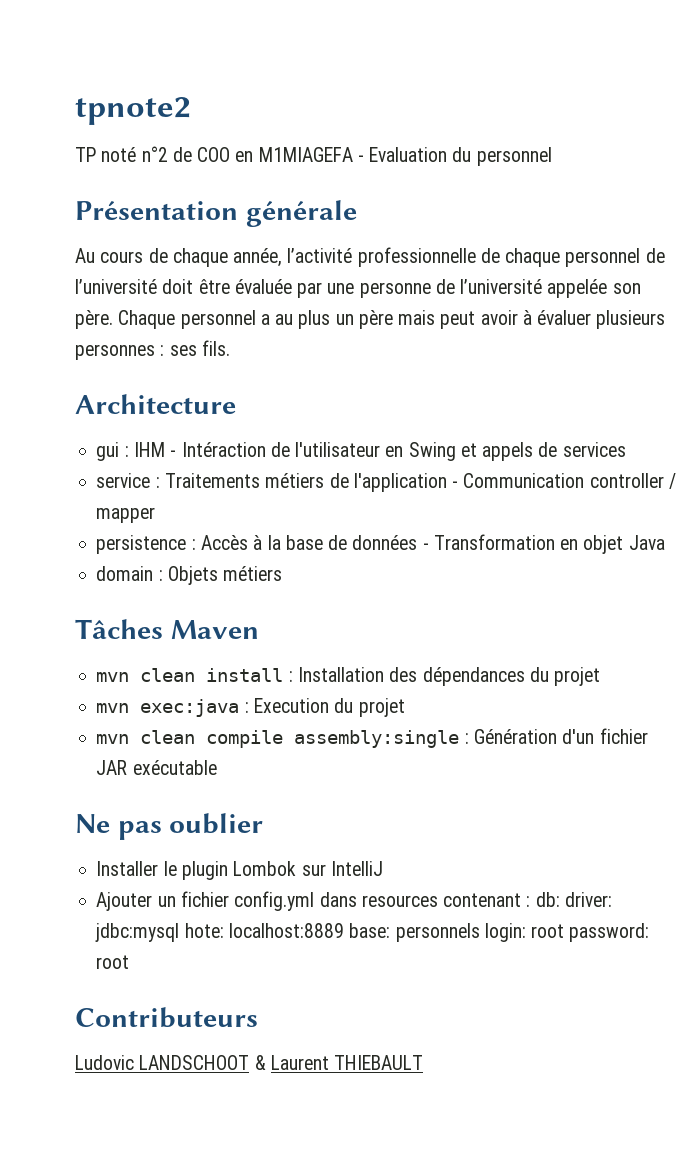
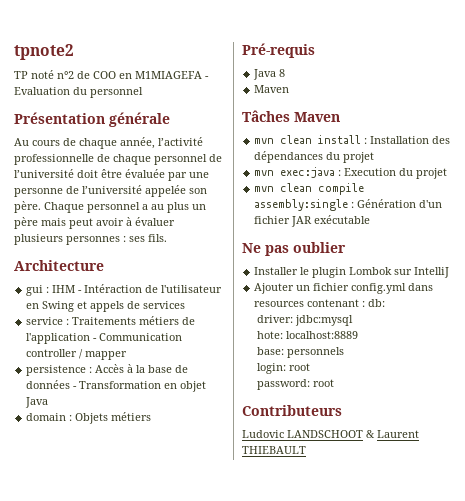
+ Pré-requis
+ Java 8
+ Maven
- Ajouter un fichier config.yml dans resources contenant : db: driver: jdbc:mysql hote: localhost:8889 base: personnels login: root password: root
+ Ajouter un fichier config.yml dans resources contenant : db:
+ driver: jdbc:mysql
+ hote: localhost:8889
+ base: personnels
+ login: root
+ password: root

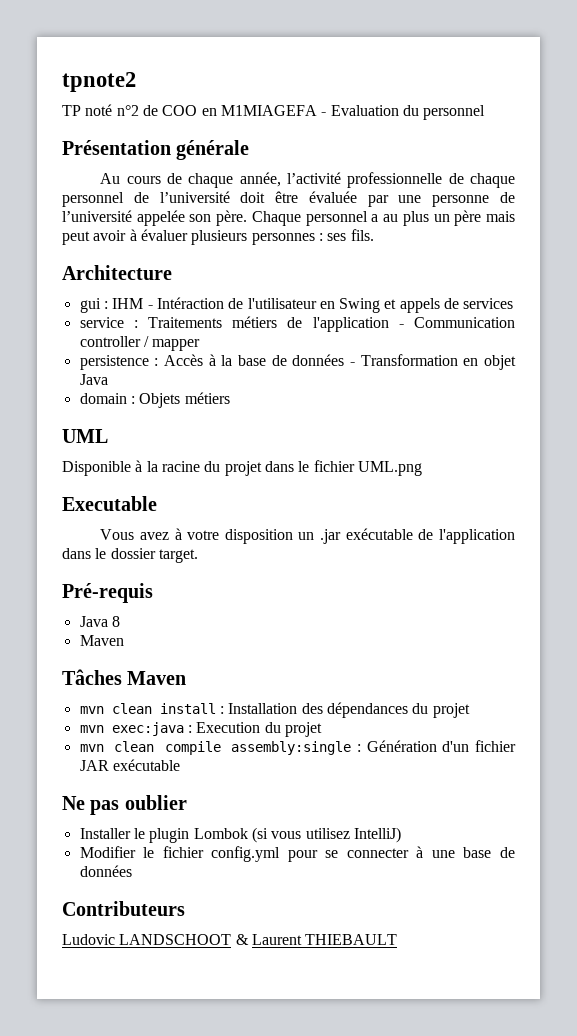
+ UML
+ Disponible à la racine du projet dans le fichier UML.png
+ Executable
+ Vous avez à votre disposition un .jar exécutable de l'application dans le dossier target.
- Installer le plugin Lombok sur IntelliJ
- Ajouter un fichier config.yml dans resources contenant : db:
- driver: jdbc:mysql
- hote: localhost:8889
- base: personnels
- login: root
- password: root
+ Installer le plugin Lombok (si vous utilisez IntelliJ)
+ Modifier le fichier config.yml pour se connecter à une base de données

